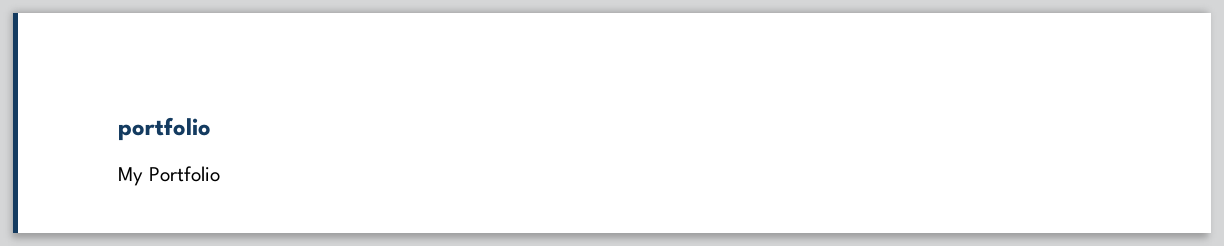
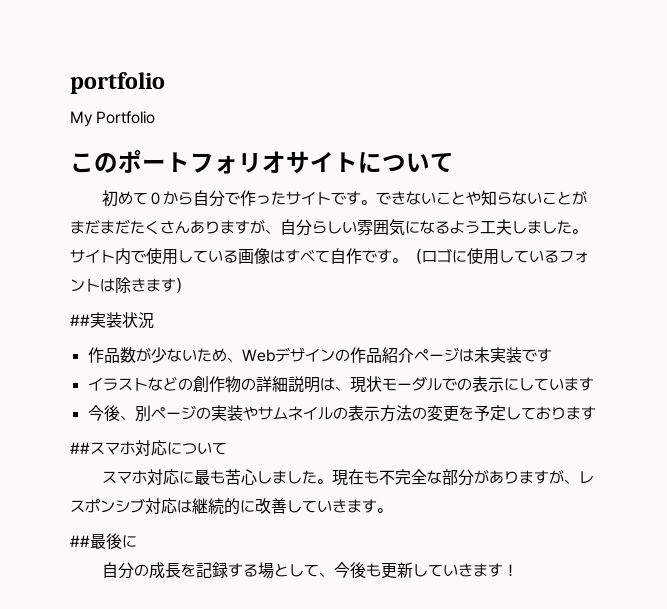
+ このポートフォリオサイトについて
+ 初めて０から自分で作ったサイトです。できないことや知らないことがまだまだたくさんありますが、自分らしい雰囲気になるよう工夫しました。サイト内で使用している画像はすべて自作です。（ロゴに使用しているフォントは除きます）
+ ##実装状況
+ 作品数が少ないため、Webデザインの作品紹介ページは未実装です
+ イラストなどの創作物の詳細説明は、現状モーダルでの表示にしています
+ 今後、別ページの実装やサムネイルの表示方法の変更を予定しております
+ ##スマホ対応について
+ スマホ対応に最も苦心しました。現在も不完全な部分がありますが、レスポンシブ対応は継続的に改善していきます。
+ ##最後に
+ 自分の成長を記録する場として、今後も更新していきます！

